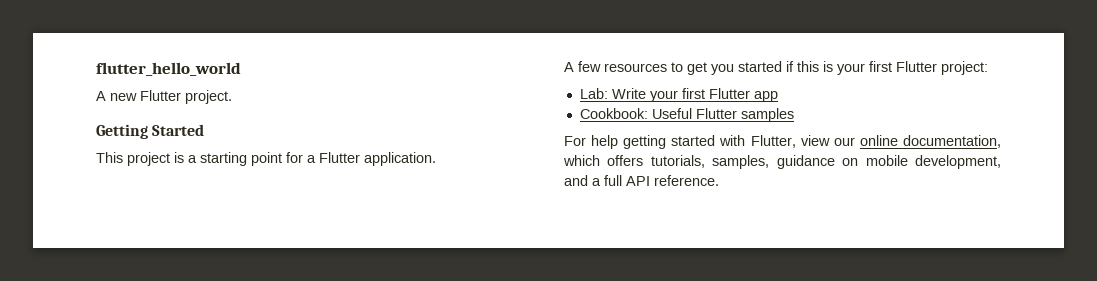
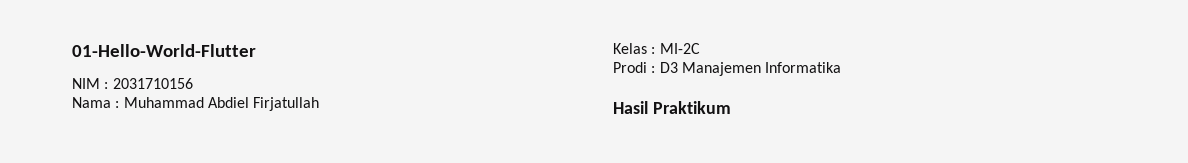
- flutter_hello_world
- A new Flutter project.
- Getting Started
- This project is a starting point for a Flutter application.
- A few resources to get you started if this is your first Flutter project:
- Lab: Write your first Flutter app
- Cookbook: Useful Flutter samples
- For help getting started with Flutter, view our online documentation, which offers tutorials, samples, guidance on mobile development, and a full API reference.
+ 01-Hello-World-Flutter
+ NIM : 2031710156
+ Nama : Muhammad Abdiel Firjatullah
+ Kelas : MI-2C
+ Prodi : D3 Manajemen Informatika
+ Hasil Praktikum

